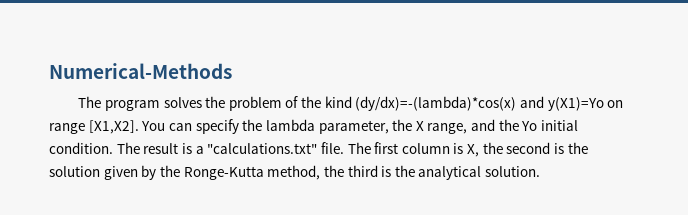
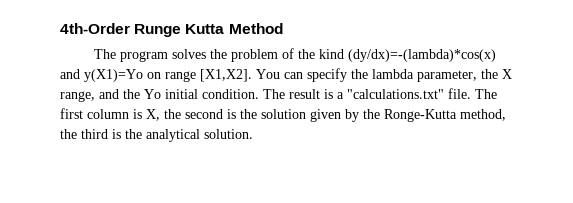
- Numerical-Methods
+ 4th-Order Runge Kutta Method

